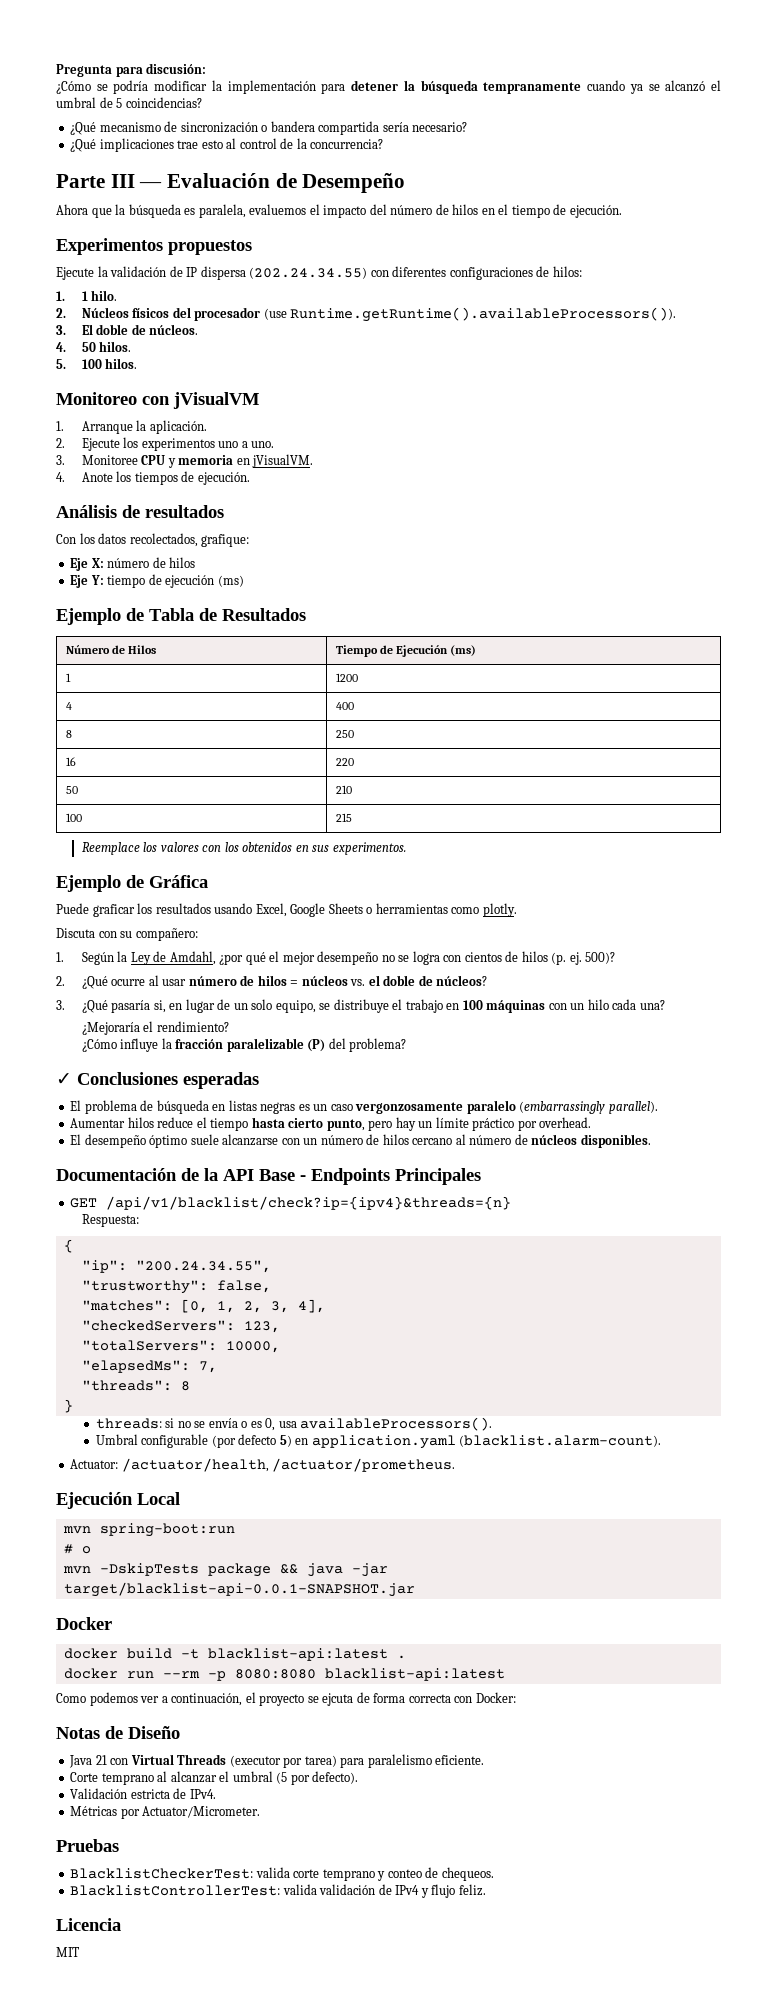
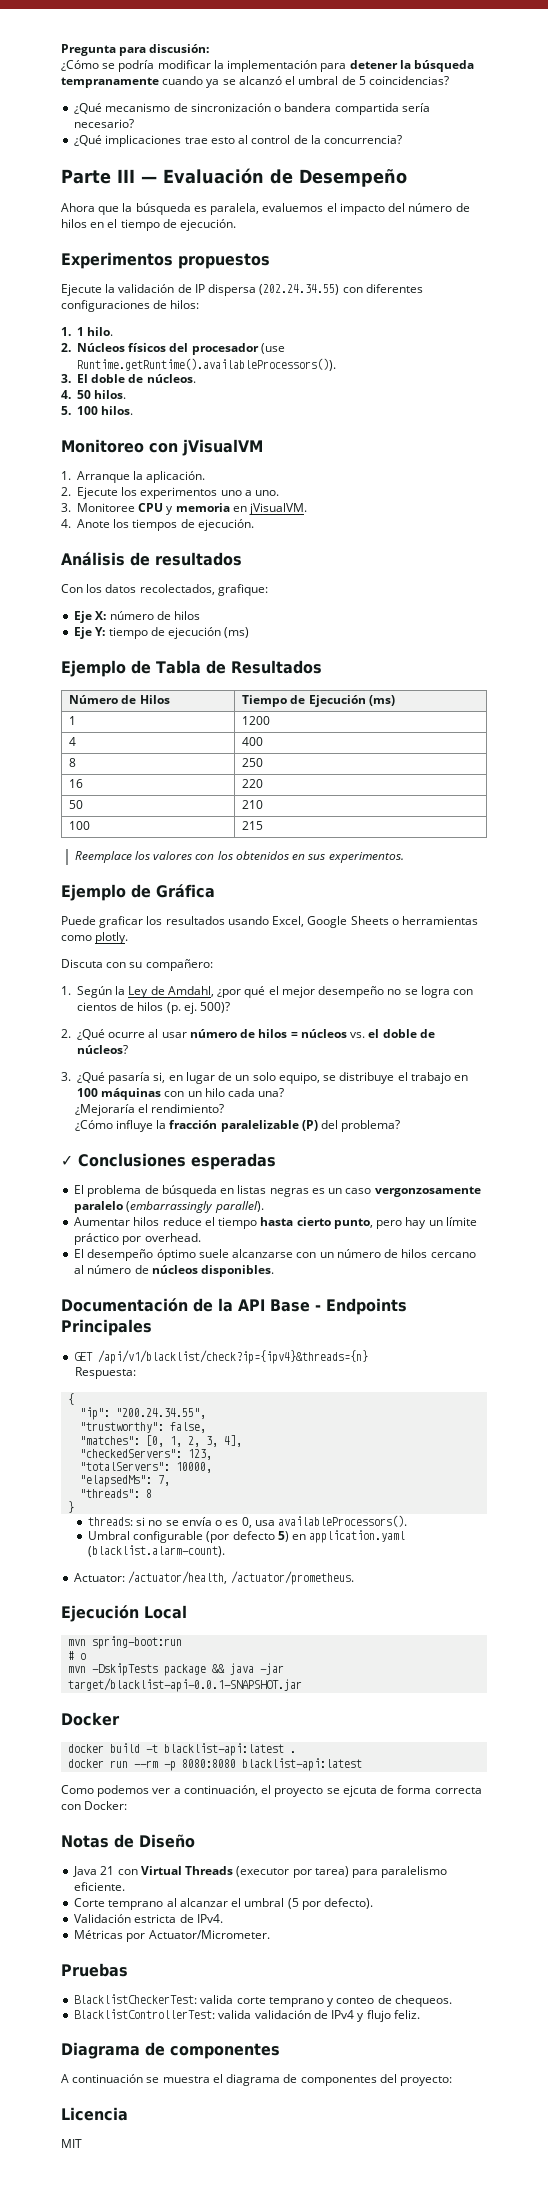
+ Diagrama de componentes
+ A continuación se muestra el diagrama de componentes del proyecto:

